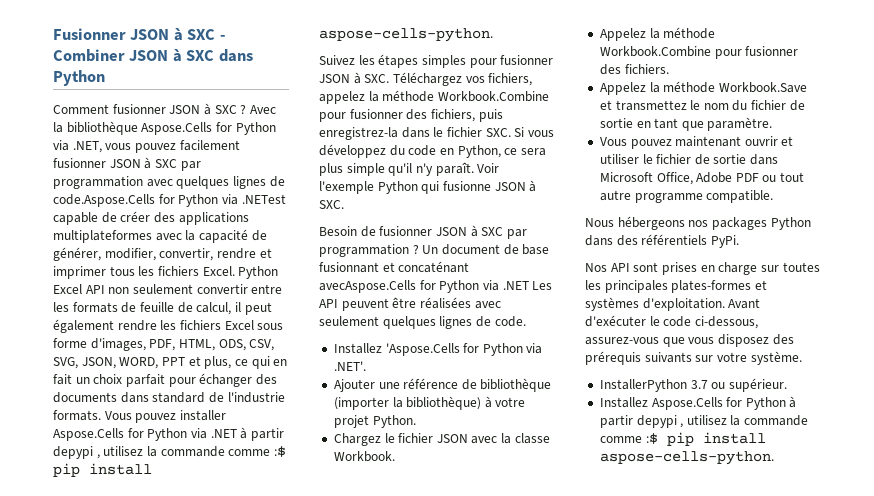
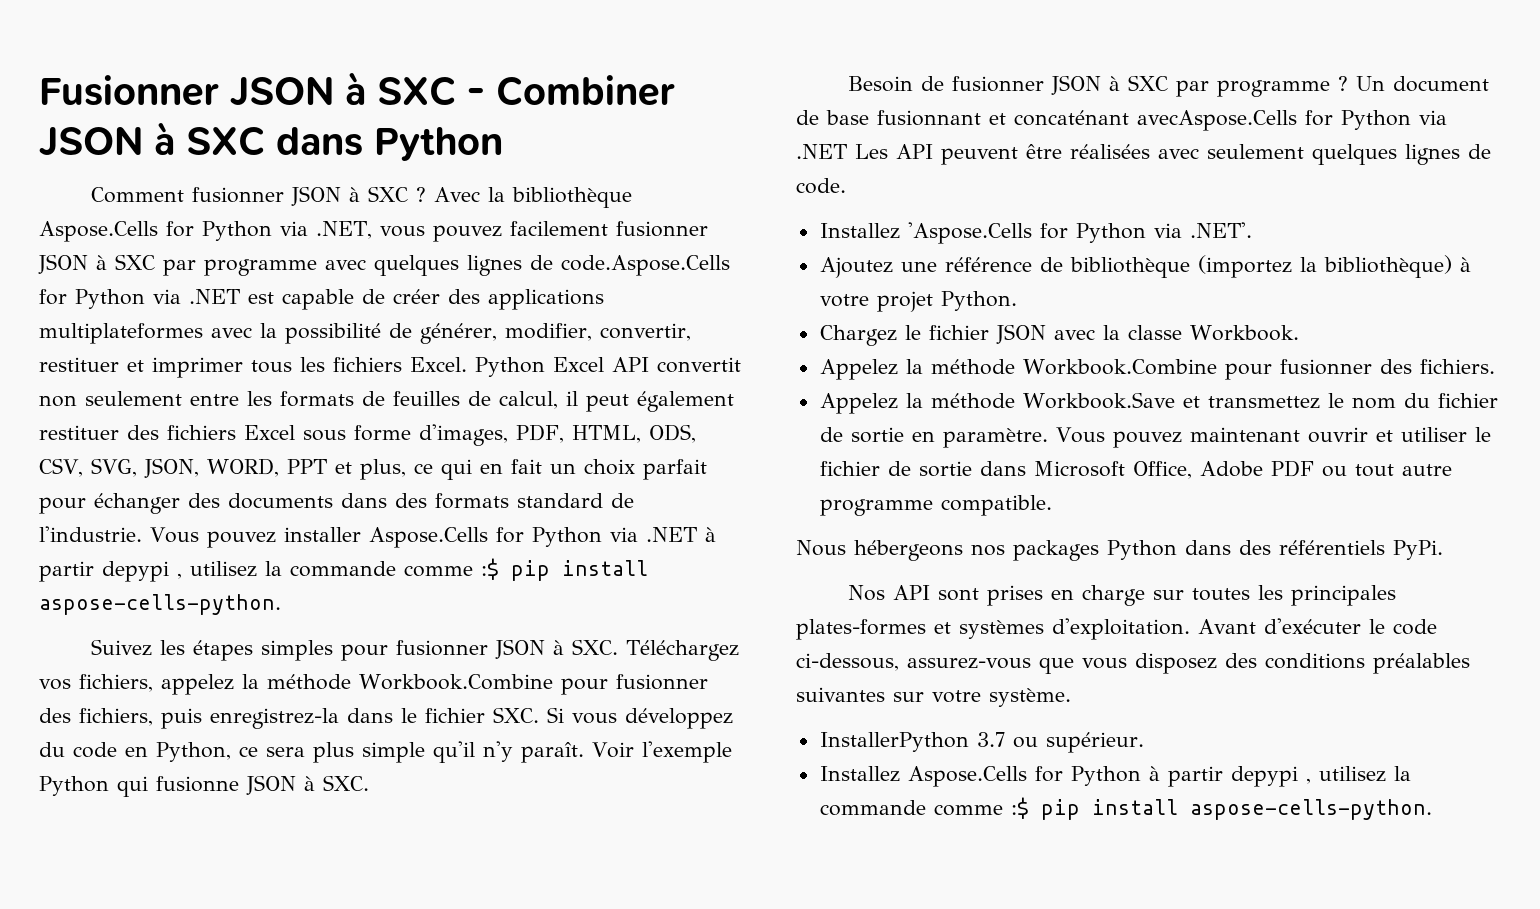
- Avec la bibliothèque Aspose.Cells for Python via .NET, vous pouvez facilement fusionner JSON à SXC par programmation avec quelques lignes de code.Aspose.Cells for Python via .NETest capable de créer des applications multiplateformes avec la capacité de générer, modifier, convertir, rendre et imprimer tous les fichiers Excel.
+ Avec la bibliothèque Aspose.Cells for Python via .NET, vous pouvez facilement fusionner JSON à SXC par programme avec quelques lignes de code.Aspose.Cells for Python via .NET est capable de créer des applications multiplateformes avec la possibilité de générer, modifier, convertir, restituer et imprimer tous les fichiers Excel.
- Python Excel API non seulement convertir entre les formats de feuille de calcul, il peut également rendre les fichiers Excel sous forme d'images, PDF, HTML, ODS, CSV, SVG, JSON, WORD, PPT et plus, ce qui en fait un choix parfait pour échanger des documents dans standard de l'industrie formats.
+ Python Excel API convertit non seulement entre les formats de feuilles de calcul, il peut également restituer des fichiers Excel sous forme d'images, PDF, HTML, ODS, CSV, SVG, JSON, WORD, PPT et plus, ce qui en fait un choix parfait pour échanger des documents dans des formats standard de l'industrie.
- Besoin de fusionner JSON à SXC par programmation ?
+ Besoin de fusionner JSON à SXC par programme ?
- Ajouter une référence de bibliothèque (importer la bibliothèque) à votre projet Python.
+ Ajoutez une référence de bibliothèque (importez la bibliothèque) à votre projet Python.
- Appelez la méthode Workbook.Save et transmettez le nom du fichier de sortie en tant que paramètre.
- Vous pouvez maintenant ouvrir et utiliser le fichier de sortie dans Microsoft Office, Adobe PDF ou tout autre programme compatible.
+ Appelez la méthode Workbook.Save et transmettez le nom du fichier de sortie en paramètre. Vous pouvez maintenant ouvrir et utiliser le fichier de sortie dans Microsoft Office, Adobe PDF ou tout autre programme compatible.
- Avant d'exécuter le code ci-dessous, assurez-vous que vous disposez des prérequis suivants sur votre système.
+ Avant d'exécuter le code ci-dessous, assurez-vous que vous disposez des conditions préalables suivantes sur votre système.

